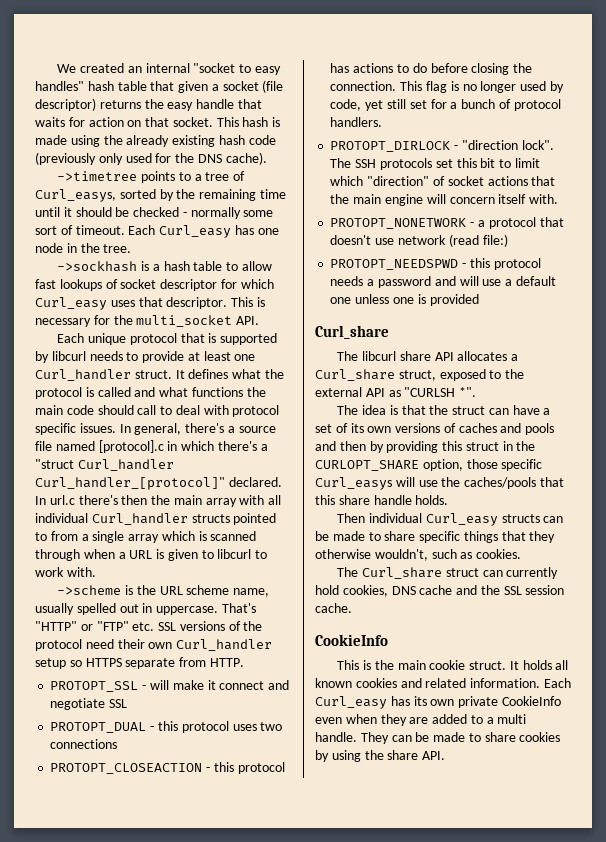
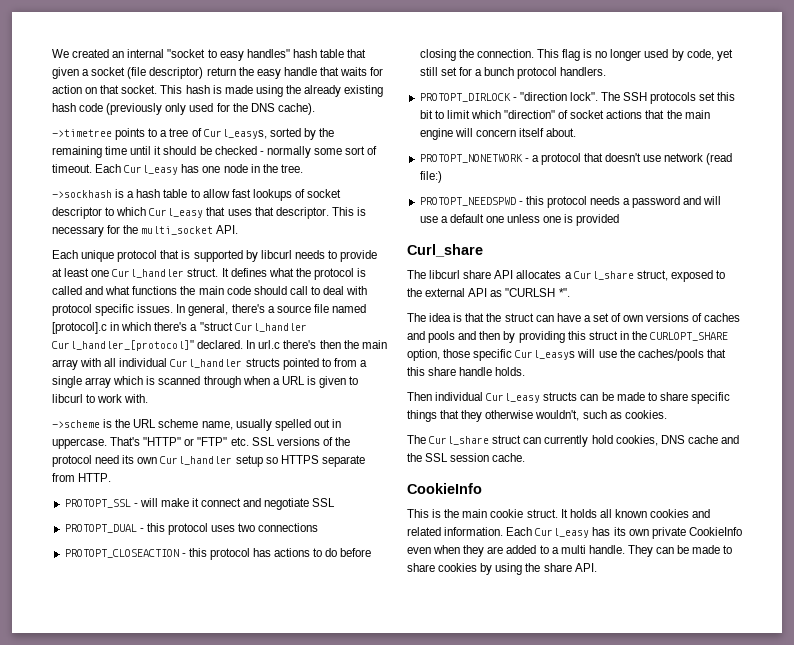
- We created an internal "socket to easy handles" hash table that given a socket (file descriptor) returns the easy handle that waits for action on that socket.
+ We created an internal "socket to easy handles" hash table that given a socket (file descriptor) return the easy handle that waits for action on that socket.
- ->sockhash is a hash table to allow fast lookups of socket descriptor for which Curl_easy uses that descriptor.
+ ->sockhash is a hash table to allow fast lookups of socket descriptor to which Curl_easy that uses that descriptor.
- That's "HTTP" or "FTP" etc. SSL versions of the protocol need their own Curl_handler setup so HTTPS separate from HTTP.
+ That's "HTTP" or "FTP" etc. SSL versions of the protocol need its own Curl_handler setup so HTTPS separate from HTTP.
- This flag is no longer used by code, yet still set for a bunch of protocol handlers.
+ This flag is no longer used by code, yet still set for a bunch protocol handlers.
- The SSH protocols set this bit to limit which "direction" of socket actions that the main engine will concern itself with.
+ The SSH protocols set this bit to limit which "direction" of socket actions that the main engine will concern itself about.
- The idea is that the struct can have a set of its own versions of caches and pools and then by providing this struct in the CURLOPT_SHARE option, those specific Curl_easys will use the caches/pools that this share handle holds.
+ The idea is that the struct can have a set of own versions of caches and pools and then by providing this struct in the CURLOPT_SHARE option, those specific Curl_easys will use the caches/pools that this share handle holds.

